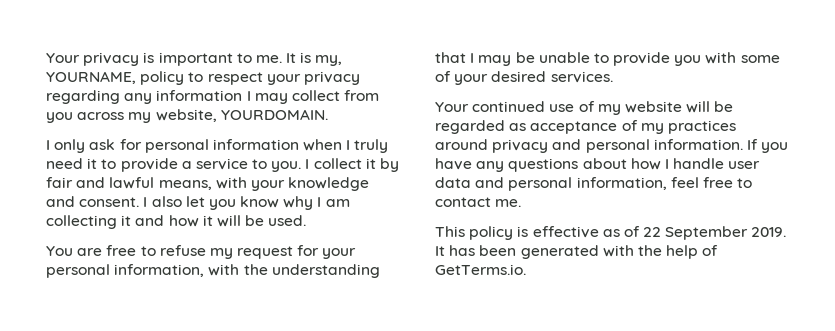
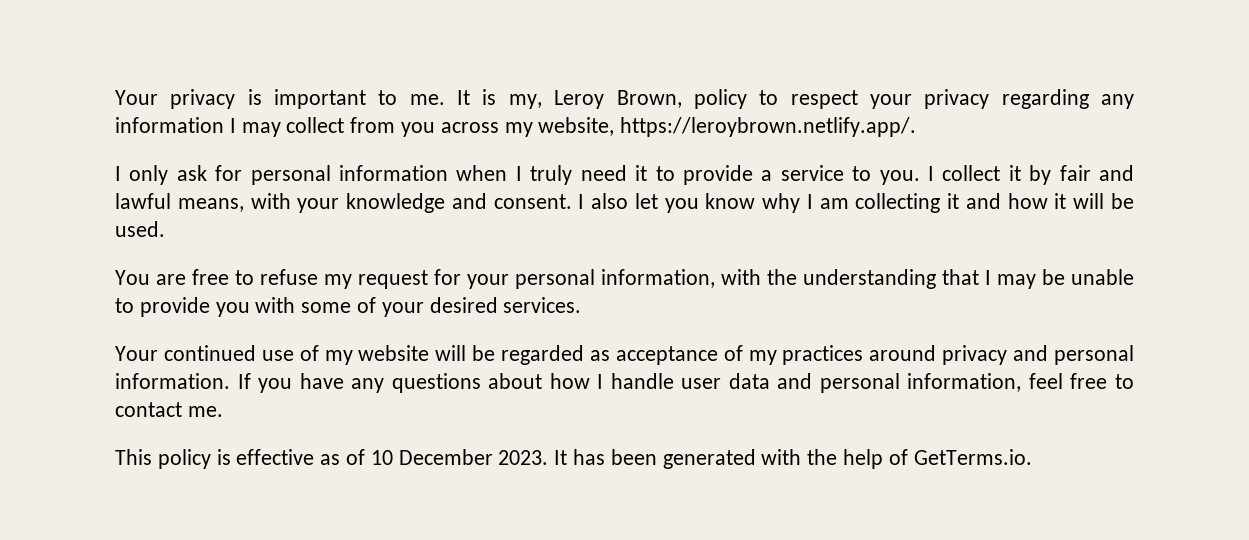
- It is my, YOURNAME, policy to respect your privacy regarding any information I may collect from you across my website, YOURDOMAIN.
+ It is my, Leroy Brown, policy to respect your privacy regarding any information I may collect from you across my website, https://leroybrown.netlify.app/.
- This policy is effective as of 22 September 2019.
+ This policy is effective as of 10 December 2023.

